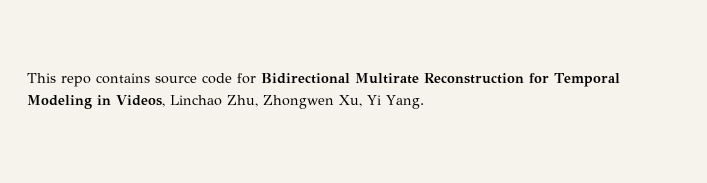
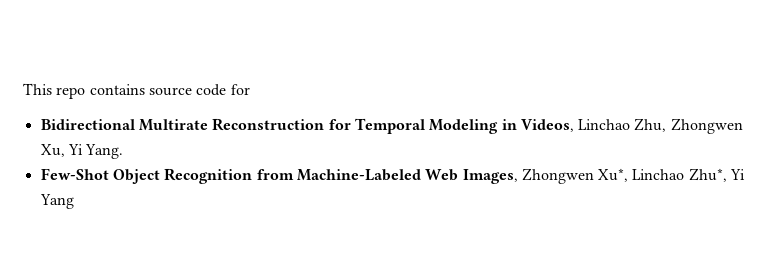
- This repo contains source code for Bidirectional Multirate Reconstruction for Temporal Modeling in Videos, Linchao Zhu, Zhongwen Xu, Yi Yang.
+ This repo contains source code for
+ Bidirectional Multirate Reconstruction for Temporal Modeling in Videos, Linchao Zhu, Zhongwen Xu, Yi Yang.
+ Few-Shot Object Recognition from Machine-Labeled Web Images, Zhongwen Xu*, Linchao Zhu*, Yi Yang

